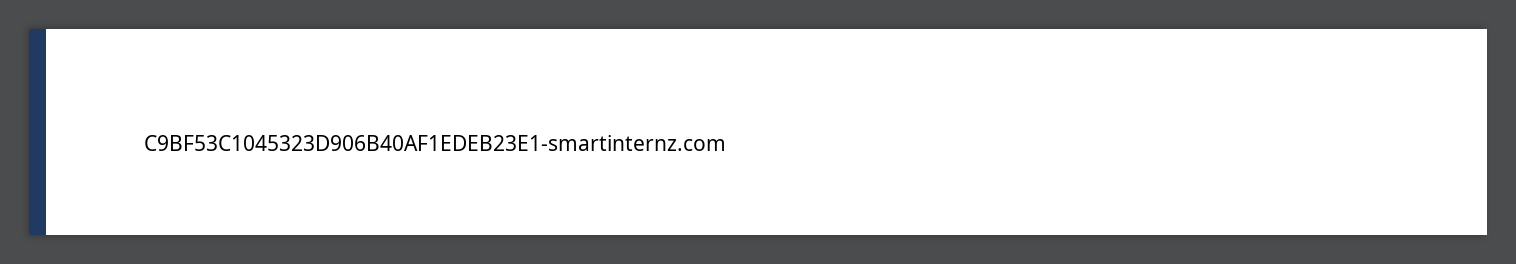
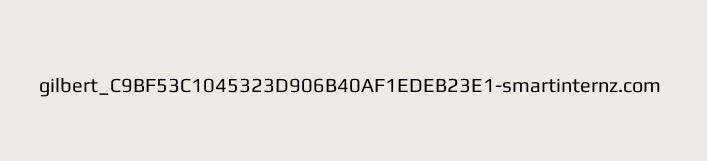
- C9BF53C1045323D906B40AF1EDEB23E1-smartinternz.com
+ gilbert_C9BF53C1045323D906B40AF1EDEB23E1-smartinternz.com

